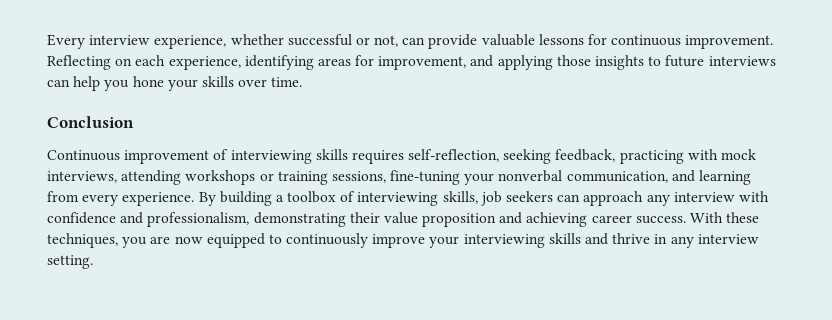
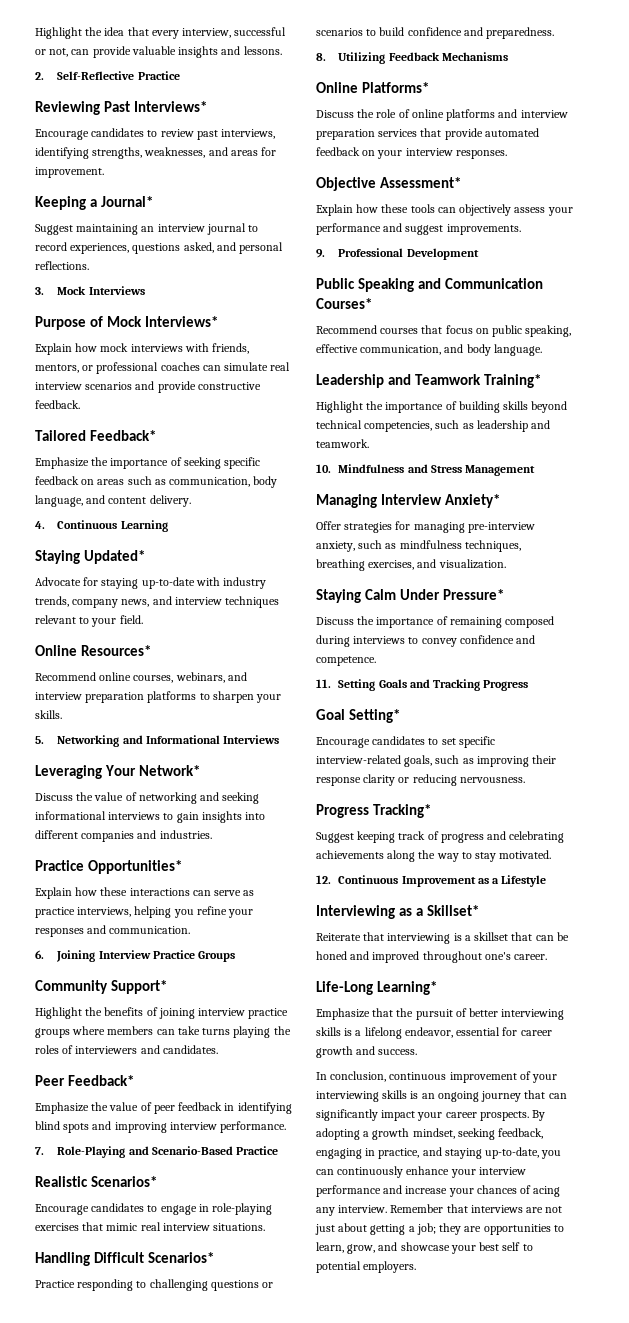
- Every interview experience, whether successful or not, can provide valuable lessons for continuous improvement. Reflecting on each experience, identifying areas for improvement, and applying those insights to future interviews can help you hone your skills over time.
- Conclusion
- Continuous improvement of interviewing skills requires self-reflection, seeking feedback, practicing with mock interviews, attending workshops or training sessions, fine-tuning your nonverbal communication, and learning from every experience. By building a toolbox of interviewing skills, job seekers can approach any interview with confidence and professionalism, demonstrating their value proposition and achieving career success. With these techniques, you are now equipped to continuously improve your interviewing skills and thrive in any interview setting.
+ Highlight the idea that every interview, successful or not, can provide valuable insights and lessons.
+ 2. Self-Reflective Practice
+ Reviewing Past Interviews*
+ Encourage candidates to review past interviews, identifying strengths, weaknesses, and areas for improvement.
+ Keeping a Journal*
+ Suggest maintaining an interview journal to record experiences, questions asked, and personal reflections.
+ 3. Mock Interviews
+ Purpose of Mock Interviews*
+ Explain how mock interviews with friends, mentors, or professional coaches can simulate real interview scenarios and provide constructive feedback.
+ Tailored Feedback*
+ Emphasize the importance of seeking specific feedback on areas such as communication, body language, and content delivery.
+ 4. Continuous Learning
+ Staying Updated*
+ Advocate for staying up-to-date with industry trends, company news, and interview techniques relevant to your field.
+ Online Resources*
+ Recommend online courses, webinars, and interview preparation platforms to sharpen your skills.
+ 5. Networking and Informational Interviews
+ Leveraging Your Network*
+ Discuss the value of networking and seeking informational interviews to gain insights into different companies and industries.
+ Practice Opportunities*
+ Explain how these interactions can serve as practice interviews, helping you refine your responses and communication.
+ 6. Joining Interview Practice Groups
+ Community Support*
+ Highlight the benefits of joining interview practice groups where members can take turns playing the roles of interviewers and candidates.
+ Peer Feedback*
+ Emphasize the value of peer feedback in identifying blind spots and improving interview performance.
+ 7. Role-Playing and Scenario-Based Practice
+ Realistic Scenarios*
+ Encourage candidates to engage in role-playing exercises that mimic real interview situations.
+ Handling Difficult Scenarios*
+ Practice responding to challenging questions or scenarios to build confidence and preparedness.
+ 8. Utilizing Feedback Mechanisms
+ Online Platforms*
+ Discuss the role of online platforms and interview preparation services that provide automated feedback on your interview responses.
+ Objective Assessment*
+ Explain how these tools can objectively assess your performance and suggest improvements.
+ 9. Professional Development
+ Public Speaking and Communication Courses*
+ Recommend courses that focus on public speaking, effective communication, and body language.
+ Leadership and Teamwork Training*
+ Highlight the importance of building skills beyond technical competencies, such as leadership and teamwork.
+ 10. Mindfulness and Stress Management
+ Managing Interview Anxiety*
+ Offer strategies for managing pre-interview anxiety, such as mindfulness techniques, breathing exercises, and visualization.
+ Staying Calm Under Pressure*
+ Discuss the importance of remaining composed during interviews to convey confidence and competence.
+ 11. Setting Goals and Tracking Progress
+ Goal Setting*
+ Encourage candidates to set specific interview-related goals, such as improving their response clarity or reducing nervousness.
+ Progress Tracking*
+ Suggest keeping track of progress and celebrating achievements along the way to stay motivated.
+ 12. Continuous Improvement as a Lifestyle
+ Interviewing as a Skillset*
+ Reiterate that interviewing is a skillset that can be honed and improved throughout one's career.
+ Life-Long Learning*
+ Emphasize that the pursuit of better interviewing skills is a lifelong endeavor, essential for career growth and success.
+ In conclusion, continuous improvement of your interviewing skills is an ongoing journey that can significantly impact your career prospects. By adopting a growth mindset, seeking feedback, engaging in practice, and staying up-to-date, you can continuously enhance your interview performance and increase your chances of acing any interview. Remember that interviews are not just about getting a job; they are opportunities to learn, grow, and showcase your best self to potential employers.

